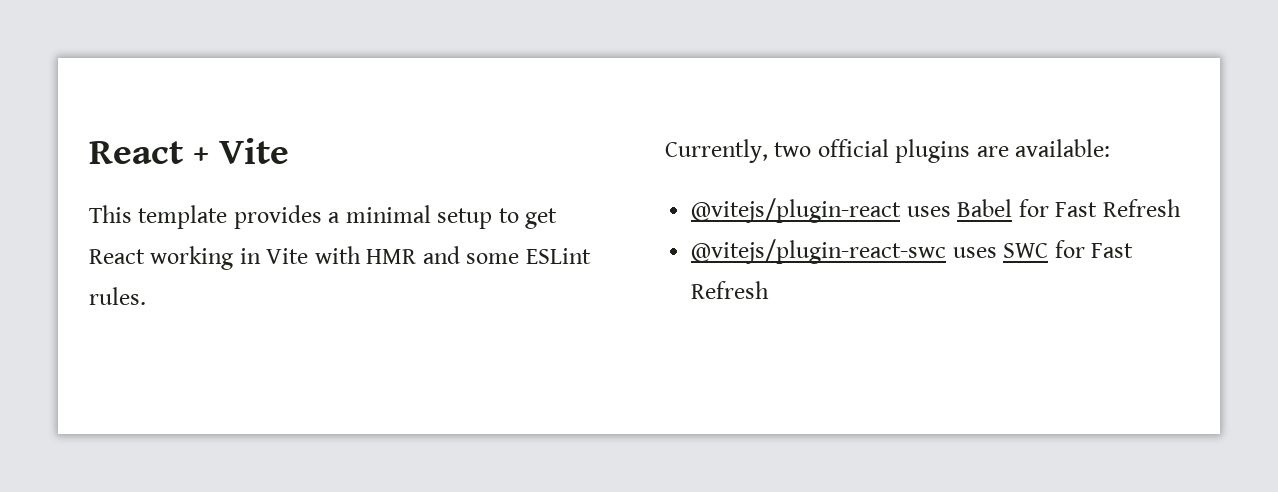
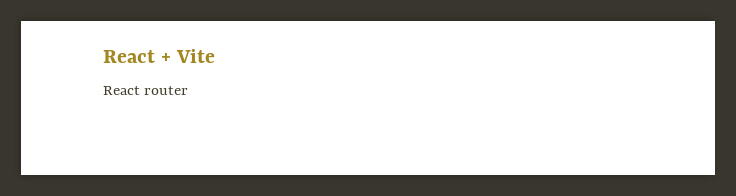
- This template provides a minimal setup to get React working in Vite with HMR and some ESLint rules.
- Currently, two official plugins are available:
- @vitejs/plugin-react uses Babel for Fast Refresh
- @vitejs/plugin-react-swc uses SWC for Fast Refresh
+ React router

